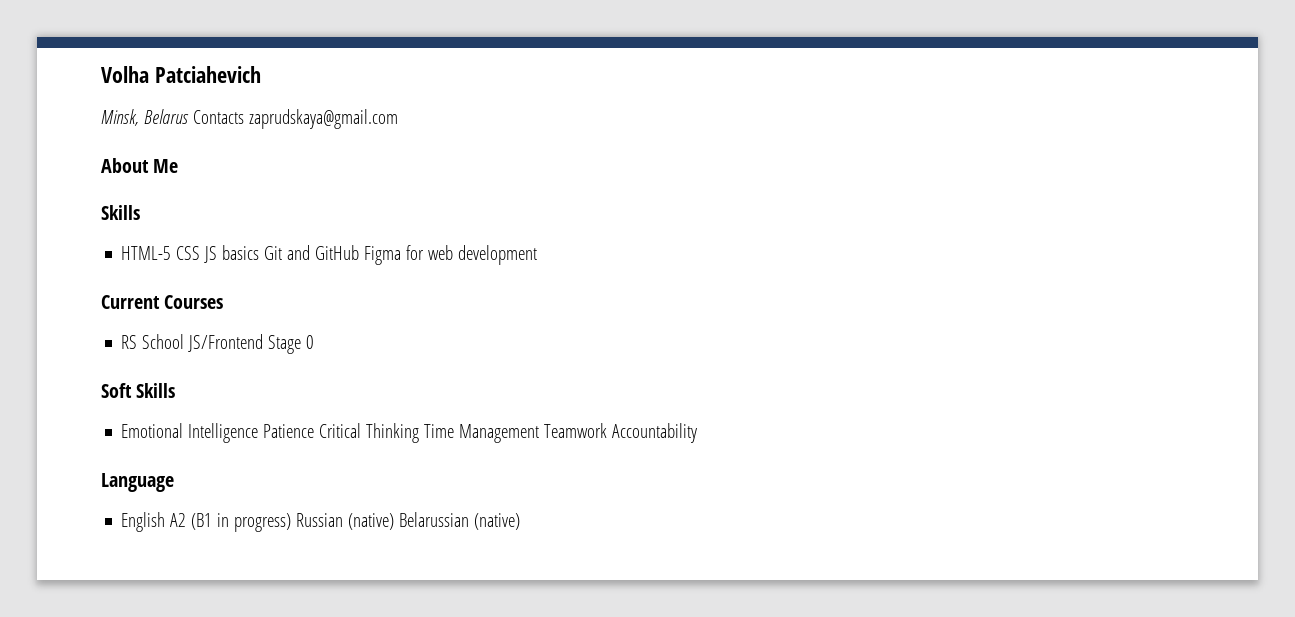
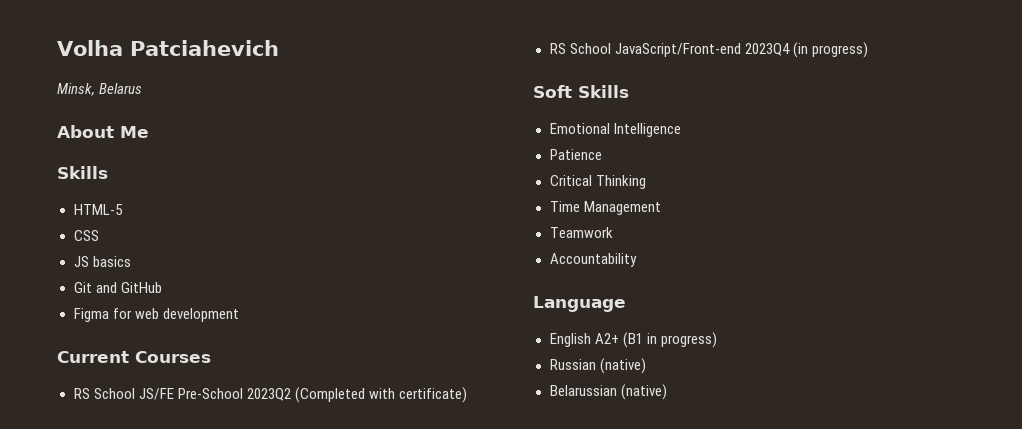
- Minsk, Belarus Contacts zaprudskaya@gmail.com
+ Minsk, Belarus
- HTML-5 CSS JS basics Git and GitHub Figma for web development
+ HTML-5
+ CSS
+ JS basics
+ Git and GitHub
+ Figma for web development
- RS School JS/Frontend Stage 0
+ RS School JS/FE Pre-School 2023Q2 (Completed with certificate)
+ RS School JavaScript/Front-end 2023Q4 (in progress)
- Emotional Intelligence Patience Critical Thinking Time Management Teamwork Accountability
+ Emotional Intelligence
+ Patience
+ Critical Thinking
+ Time Management
+ Teamwork
+ Accountability
- English A2 (B1 in progress) Russian (native) Belarussian (native)
+ English A2+ (B1 in progress)
+ Russian (native)
+ Belarussian (native)

